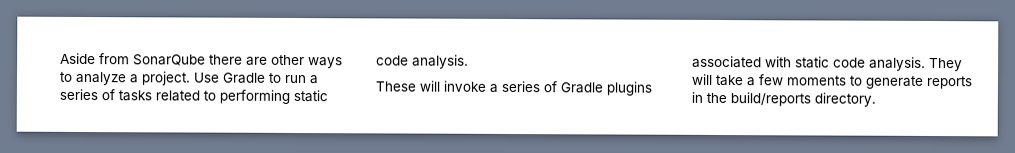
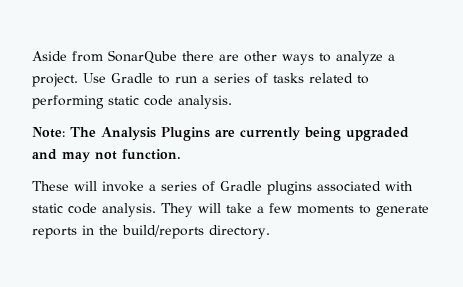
+ Note: The Analysis Plugins are currently being upgraded and may not function.

